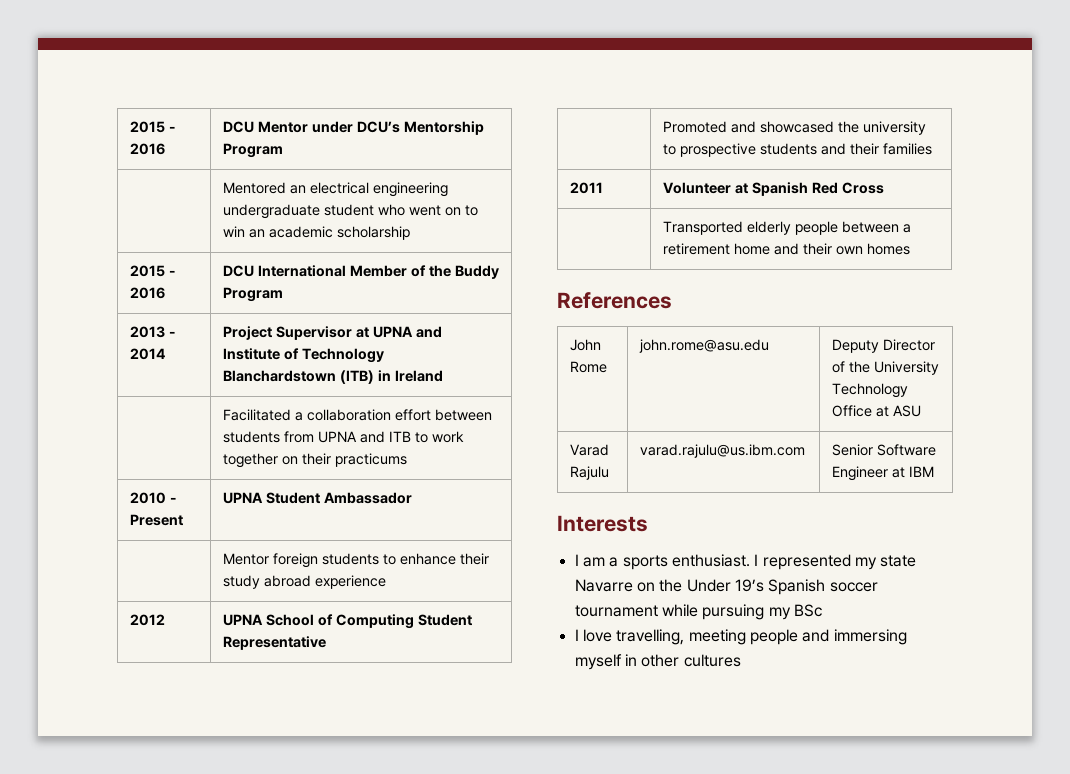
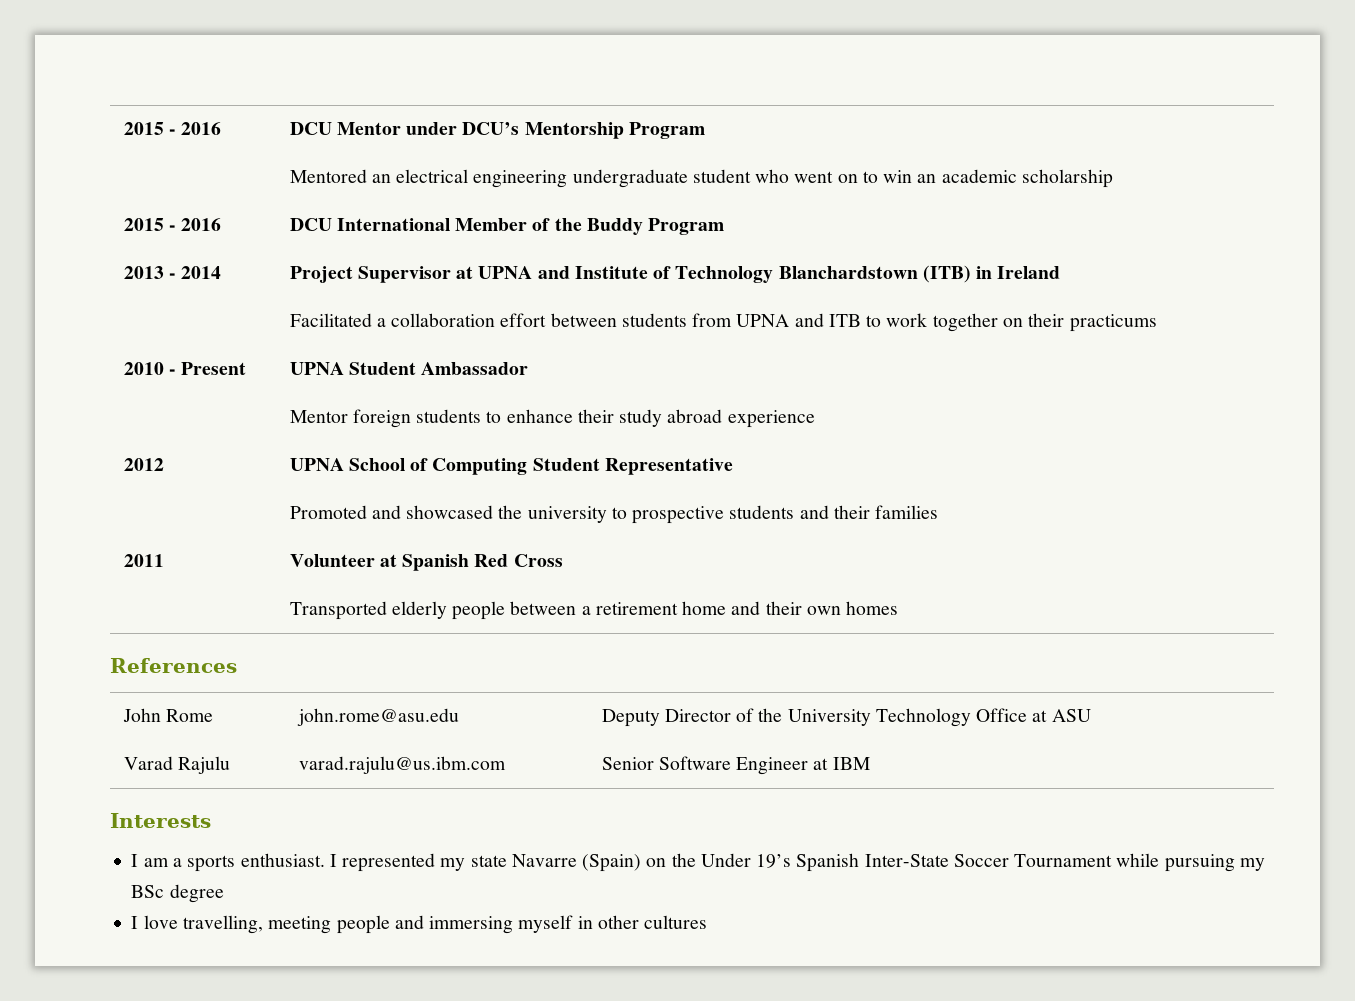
- I represented my state Navarre on the Under 19’s Spanish soccer tournament while pursuing my BSc
+ I represented my state Navarre (Spain) on the Under 19’s Spanish Inter-State Soccer Tournament while pursuing my BSc degree

